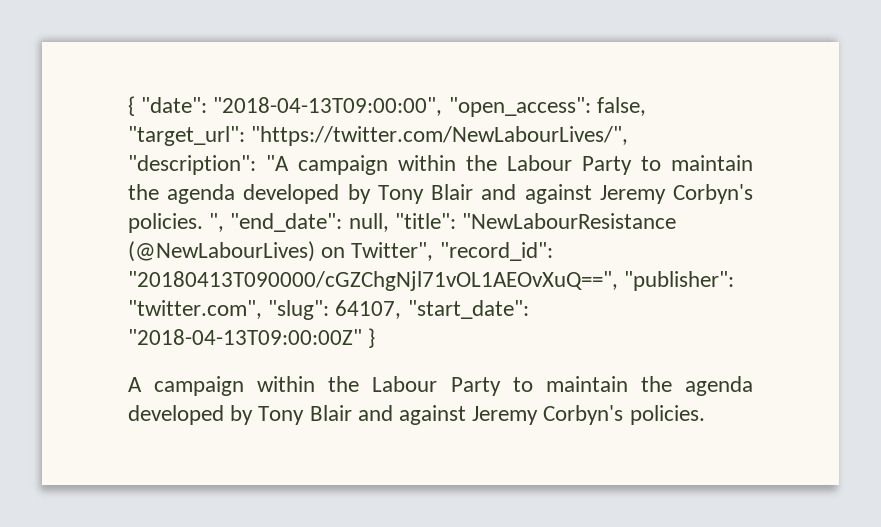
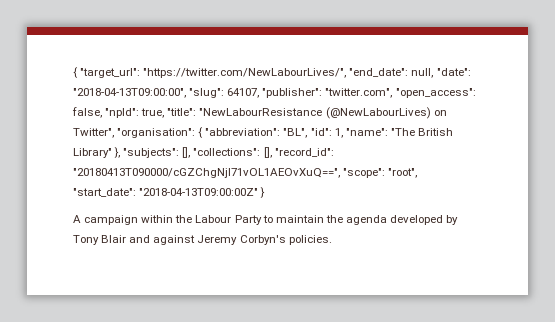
- { "date": "2018-04-13T09:00:00", "open_access": false, "target_url": "https://twitter.com/NewLabourLives/", "description": "A campaign within the Labour Party to maintain the agenda developed by Tony Blair and against Jeremy Corbyn's policies. ", "end_date": null, "title": "NewLabourResistance (@NewLabourLives) on Twitter", "record_id": "20180413T090000/cGZChgNjl71vOL1AEOvXuQ==", "publisher": "twitter.com", "slug": 64107, "start_date": "2018-04-13T09:00:00Z" }
+ { "target_url": "https://twitter.com/NewLabourLives/", "end_date": null, "date": "2018-04-13T09:00:00", "slug": 64107, "publisher": "twitter.com", "open_access": false, "npld": true, "title": "NewLabourResistance (@NewLabourLives) on Twitter", "organisation": { "abbreviation": "BL", "id": 1, "name": "The British Library" }, "subjects": [], "collections": [], "record_id": "20180413T090000/cGZChgNjl71vOL1AEOvXuQ==", "scope": "root", "start_date": "2018-04-13T09:00:00Z" }

